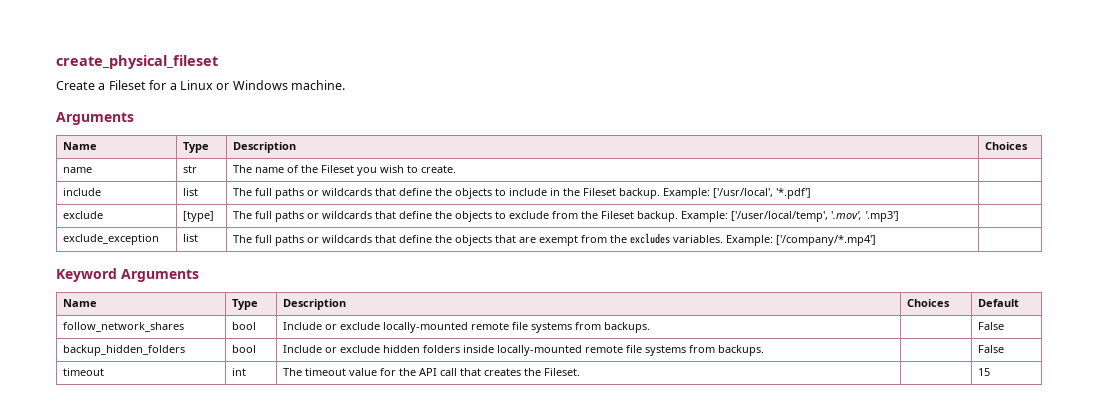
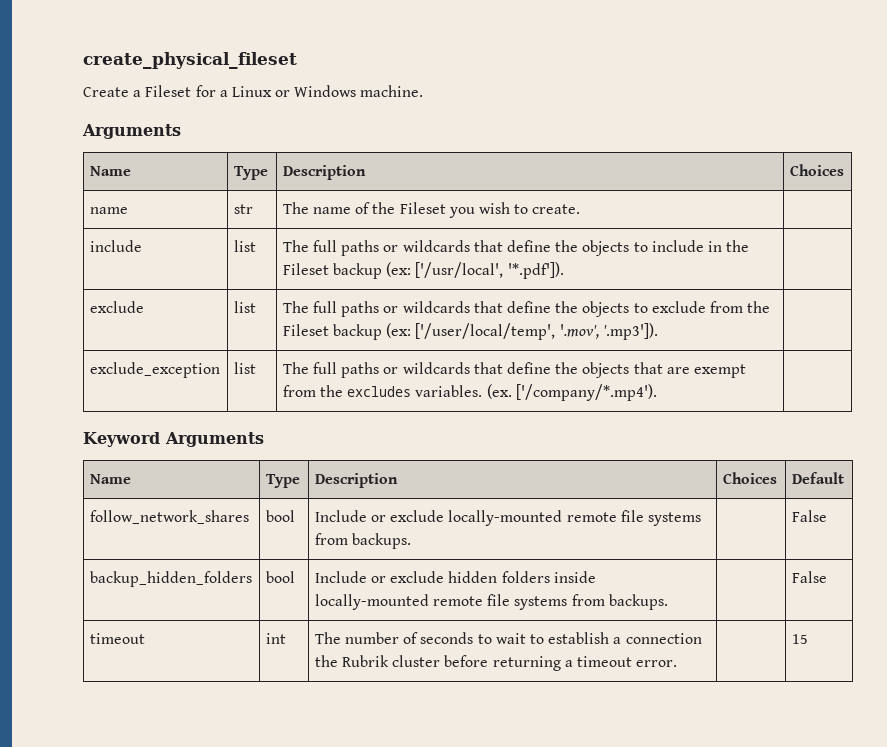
- include | list | The full paths or wildcards that define the objects to include in the Fileset backup. Example: ['/usr/local', '*.pdf'] |
+ include | list | The full paths or wildcards that define the objects to include in the Fileset backup (ex: ['/usr/local', '*.pdf']). |
- exclude | [type] | The full paths or wildcards that define the objects to exclude from the Fileset backup. Example: ['/user/local/temp', '.mov', '.mp3'] |
+ exclude | list | The full paths or wildcards that define the objects to exclude from the Fileset backup (ex: ['/user/local/temp', '.mov', '.mp3']). |
- exclude_exception | list | The full paths or wildcards that define the objects that are exempt from the excludes variables. Example: ['/company/*.mp4'] |
+ exclude_exception | list | The full paths or wildcards that define the objects that are exempt from the excludes variables. (ex. ['/company/*.mp4'). |
- timeout | int | The timeout value for the API call that creates the Fileset. | | 15
+ timeout | int | The number of seconds to wait to establish a connection the Rubrik cluster before returning a timeout error. | | 15

